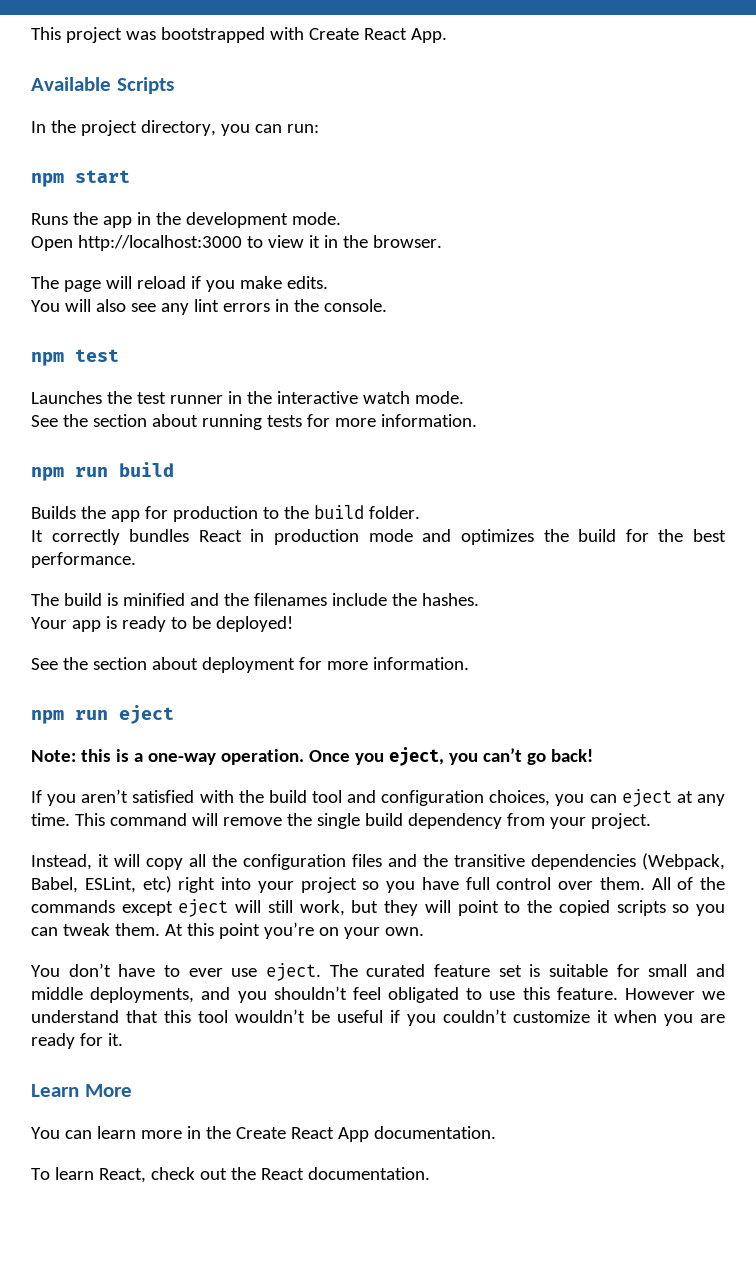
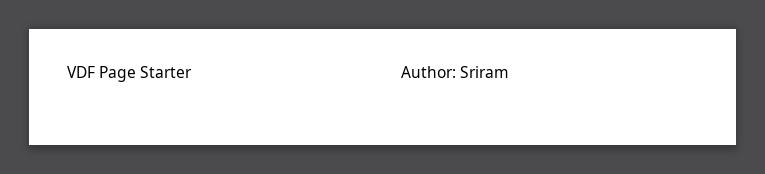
- This project was bootstrapped with Create React App.
- Available Scripts
- In the project directory, you can run:
- npm start
- Runs the app in the development mode.
- Open http://localhost:3000 to view it in the browser.
- The page will reload if you make edits.
- You will also see any lint errors in the console.
- npm test
- Launches the test runner in the interactive watch mode.
- See the section about running tests for more information.
- npm run build
- Builds the app for production to the build folder.
- It correctly bundles React in production mode and optimizes the build for the best performance.
- The build is minified and the filenames include the hashes.
- Your app is ready to be deployed!
- See the section about deployment for more information.
- npm run eject
- Note: this is a one-way operation. Once you eject, you can’t go back!
- If you aren’t satisfied with the build tool and configuration choices, you can eject at any time. This command will remove the single build dependency from your project.
- Instead, it will copy all the configuration files and the transitive dependencies (Webpack, Babel, ESLint, etc) right into your project so you have full control over them. All of the commands except eject will still work, but they will point to the copied scripts so you can tweak them. At this point you’re on your own.
- You don’t have to ever use eject. The curated feature set is suitable for small and middle deployments, and you shouldn’t feel obligated to use this feature. However we understand that this tool wouldn’t be useful if you couldn’t customize it when you are ready for it.
- Learn More
- You can learn more in the Create React App documentation.
- To learn React, check out the React documentation.
+ VDF Page Starter
+ Author: Sriram

